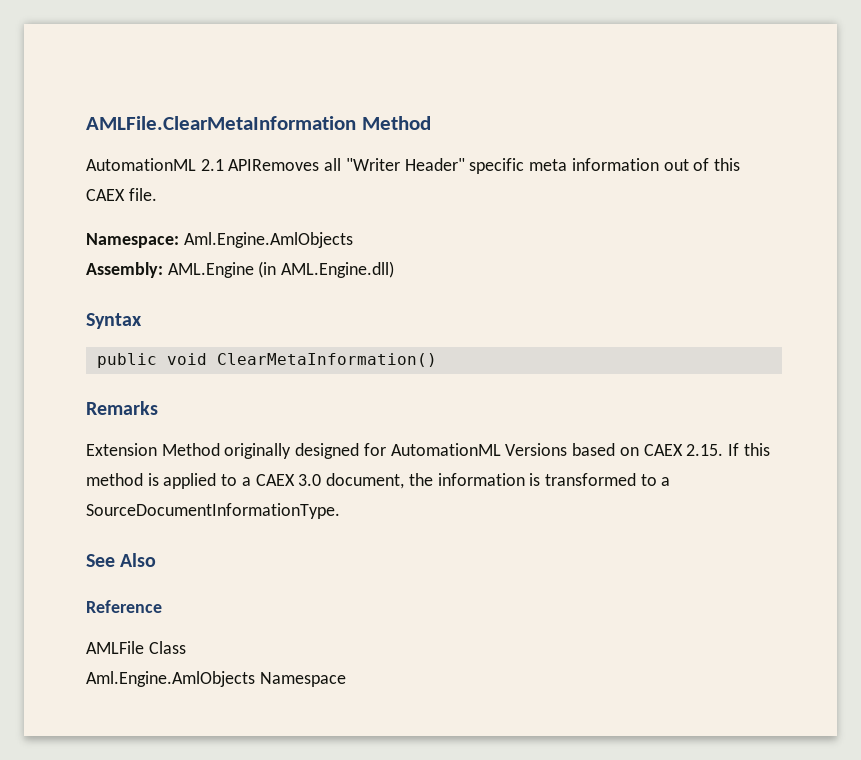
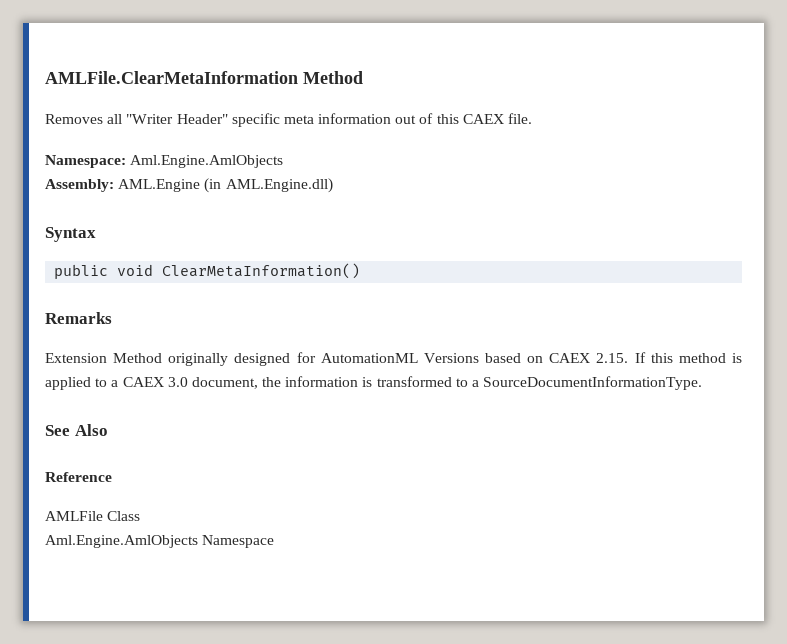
- AutomationML 2.1 APIRemoves all "Writer Header" specific meta information out of this CAEX file.
+ Removes all "Writer Header" specific meta information out of this CAEX file.

